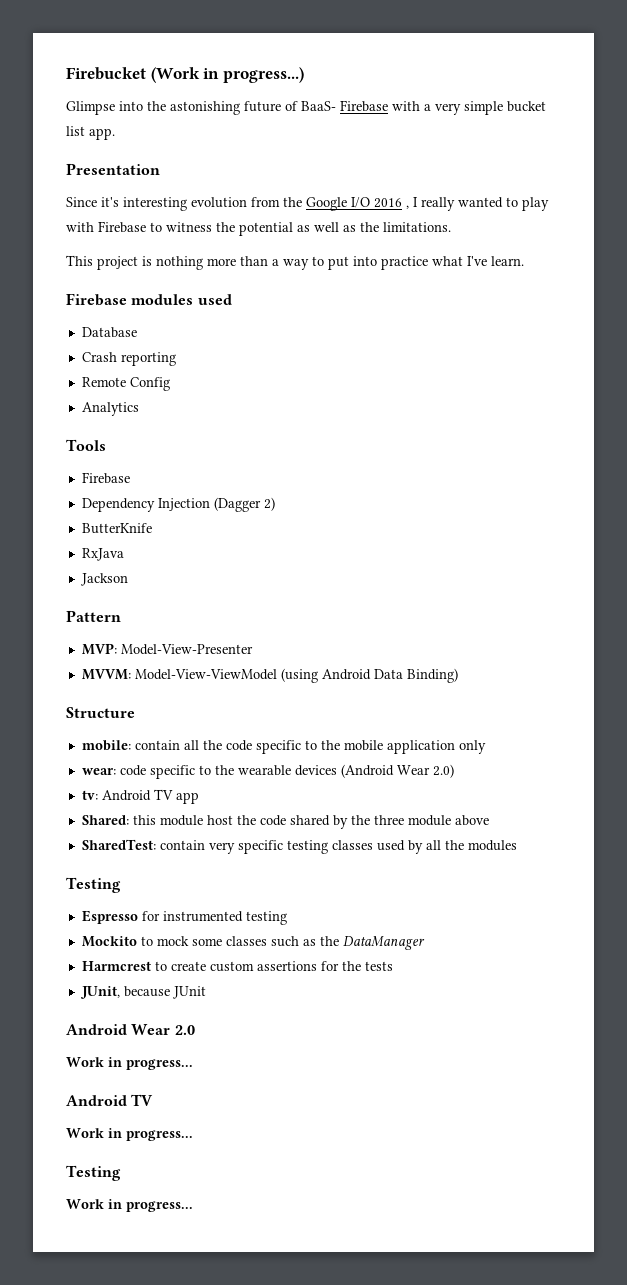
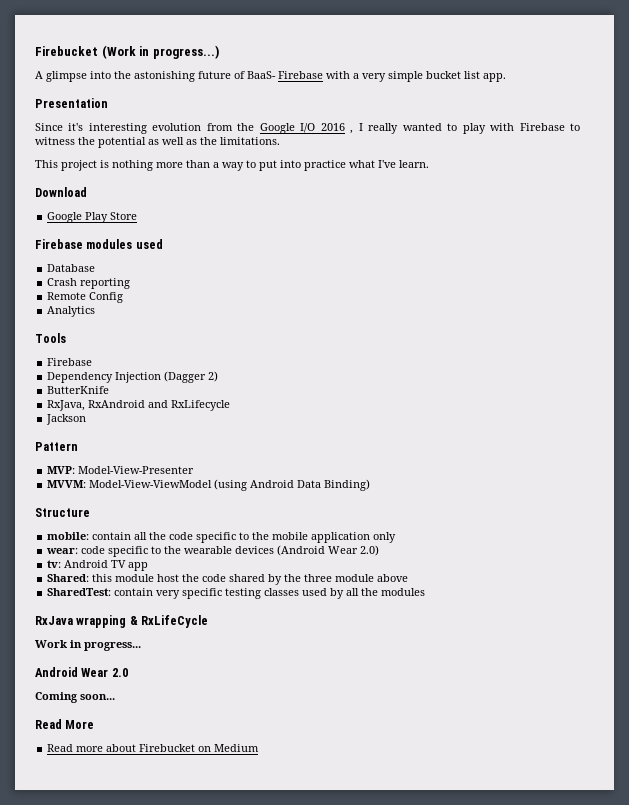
- Glimpse into the astonishing future of BaaS- Firebase with a very simple bucket list app.
+ A glimpse into the astonishing future of BaaS- Firebase with a very simple bucket list app.
+ Download
+ Google Play Store
- RxJava
+ RxJava, RxAndroid and RxLifecycle
  SharedTest: contain very specific testing classes used by all the modules
- Testing
- Espresso for instrumented testing
- Mockito to mock some classes such as the DataManager
- Harmcrest to create custom assertions for the tests
- JUnit, because JUnit
+ RxJava wrapping & RxLifeCycle
+ Work in progress...
  Android Wear 2.0
- Work in progress...
- Android TV
- Work in progress...
- Testing
- Work in progress...
+ Coming soon...
+ Read More
+ Read more about Firebucket on Medium

